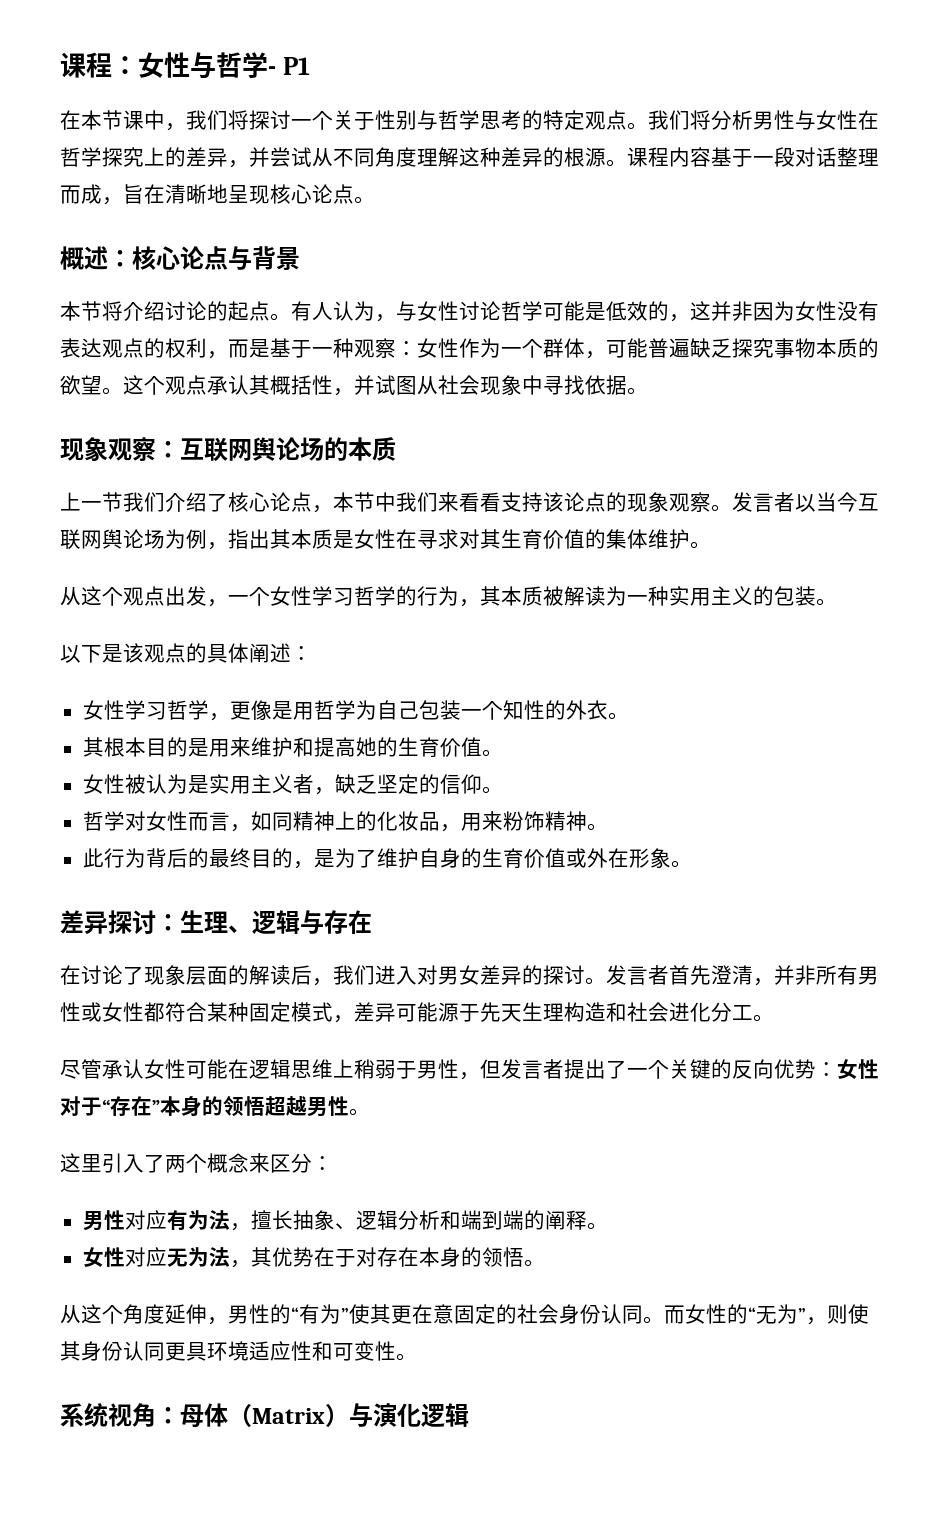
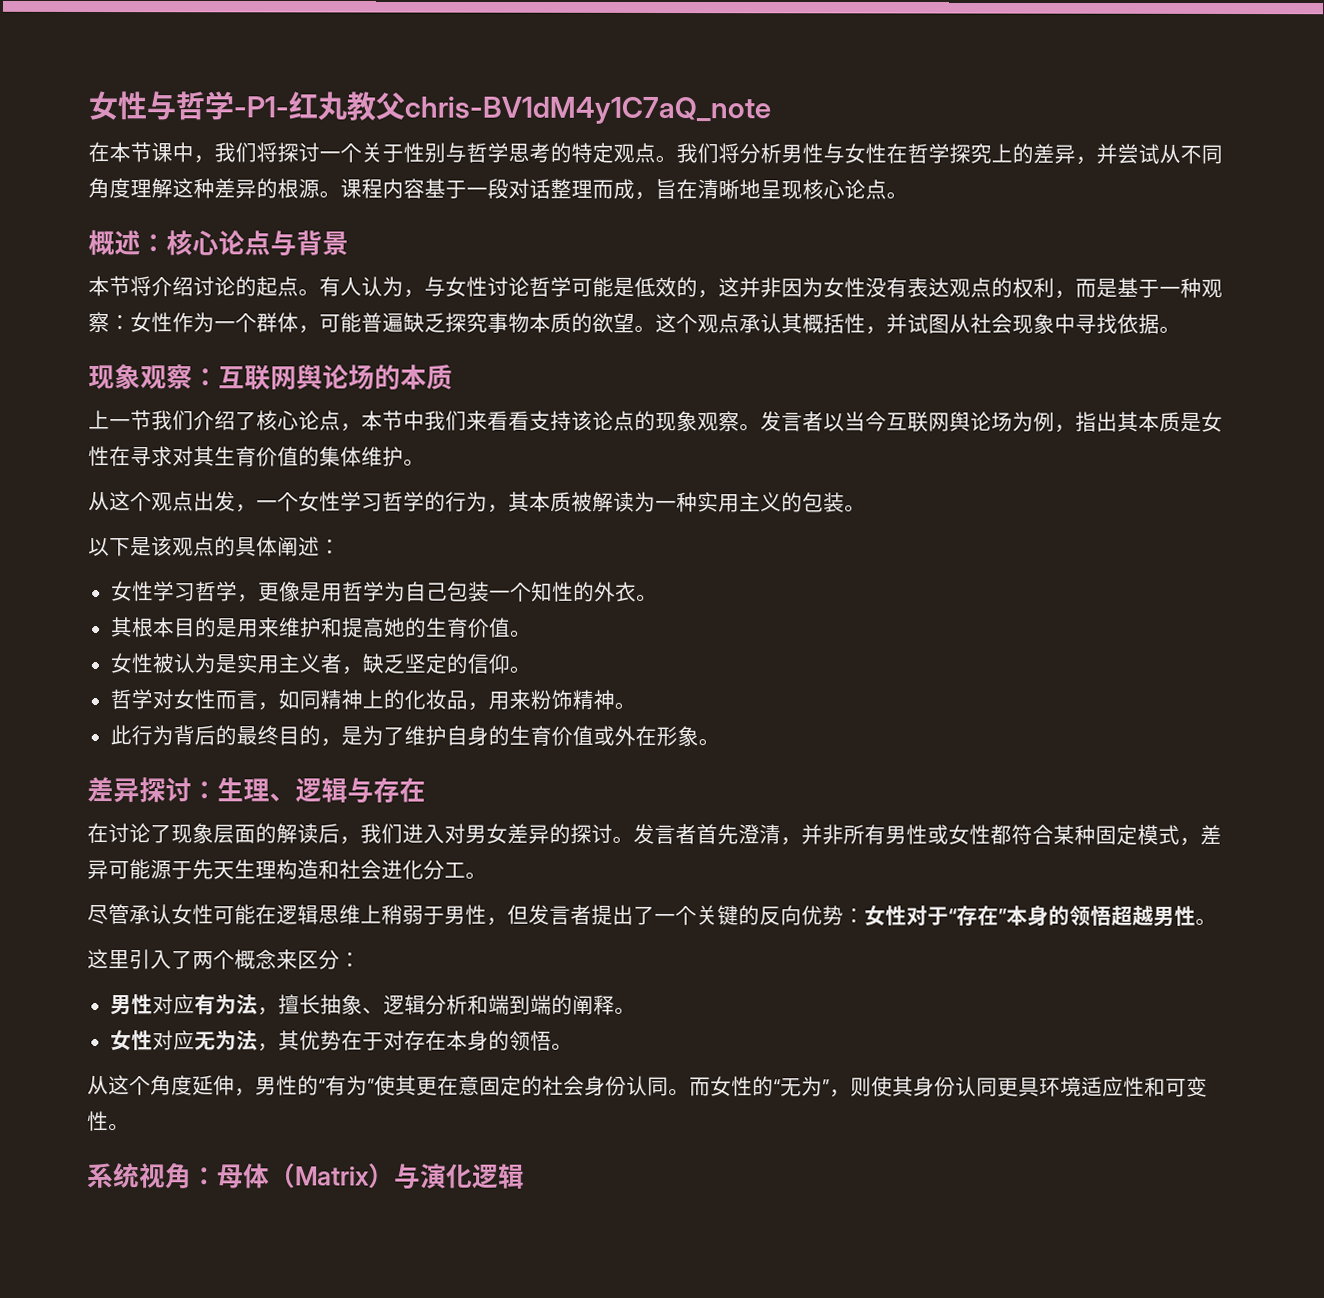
- 课程：女性与哲学- P1
+ 女性与哲学-P1-红丸教父chris-BV1dM4y1C7aQ_note

